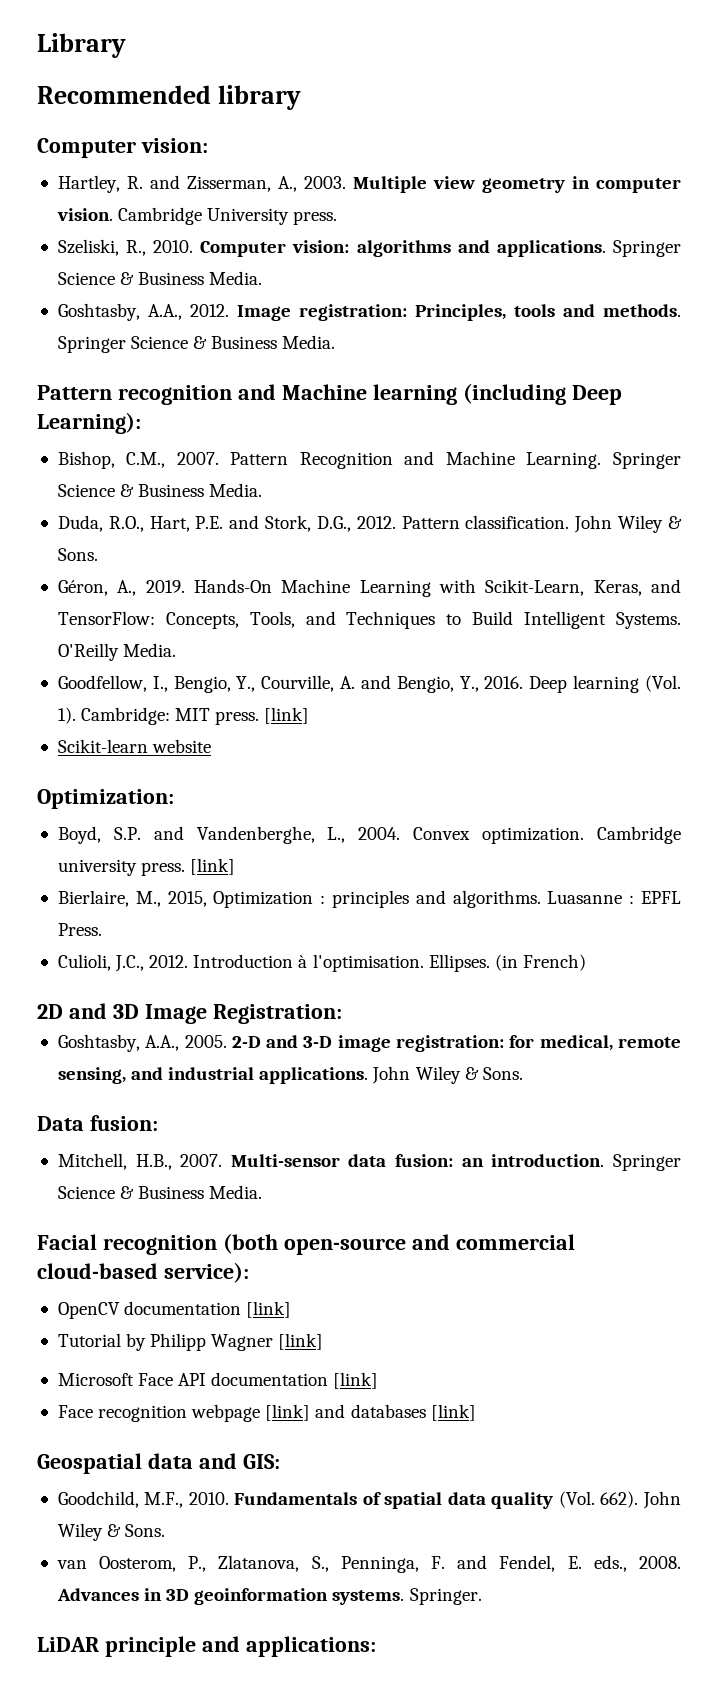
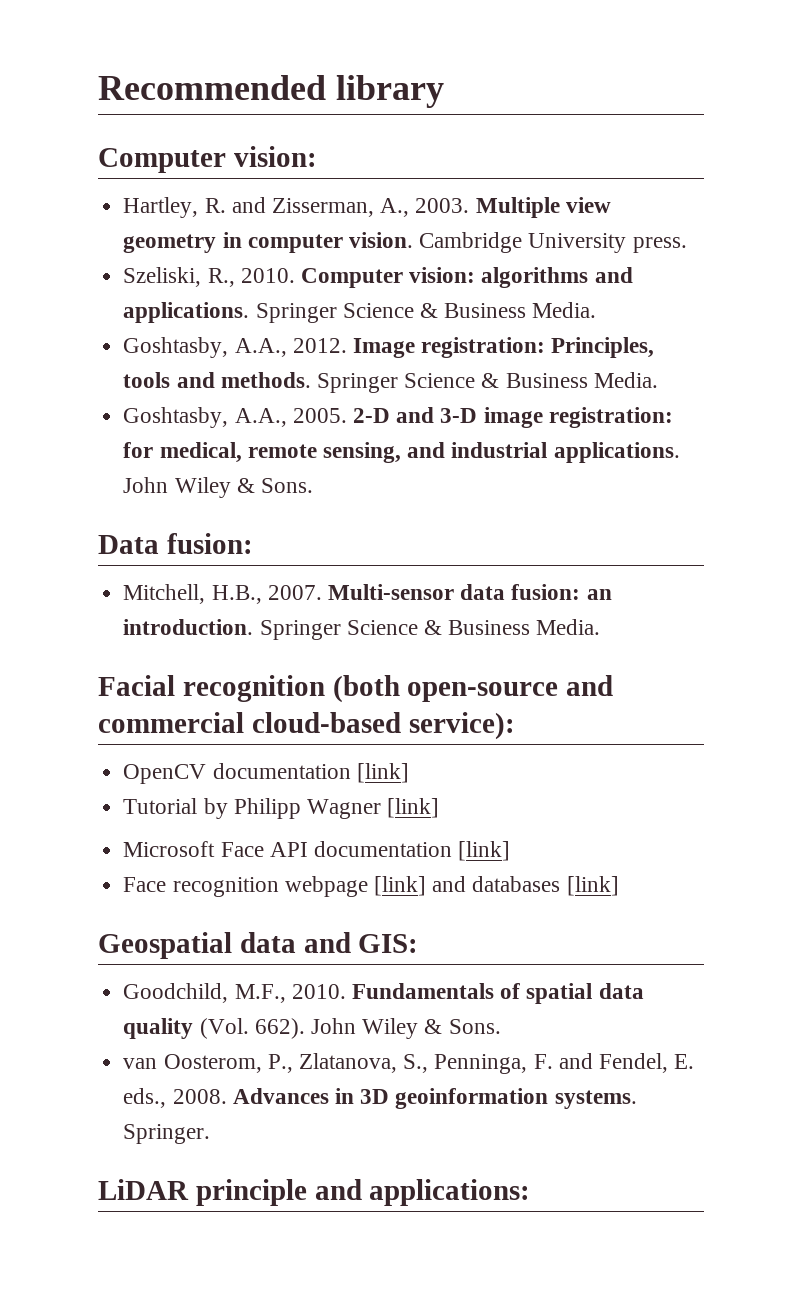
- Library
- Pattern recognition and Machine learning (including Deep Learning):
- Bishop, C.M., 2007. Pattern Recognition and Machine Learning. Springer Science & Business Media.
- Duda, R.O., Hart, P.E. and Stork, D.G., 2012. Pattern classification. John Wiley & Sons.
- Géron, A., 2019. Hands-On Machine Learning with Scikit-Learn, Keras, and TensorFlow: Concepts, Tools, and Techniques to Build Intelligent Systems. O'Reilly Media.
- Goodfellow, I., Bengio, Y., Courville, A. and Bengio, Y., 2016. Deep learning (Vol. 1). Cambridge: MIT press. [link]
- Scikit-learn website
- Optimization:
- Boyd, S.P. and Vandenberghe, L., 2004. Convex optimization. Cambridge university press. [link]
- Bierlaire, M., 2015, Optimization : principles and algorithms. Luasanne : EPFL Press.
- Culioli, J.C., 2012. Introduction à l'optimisation. Ellipses. (in French)
- 2D and 3D Image Registration:

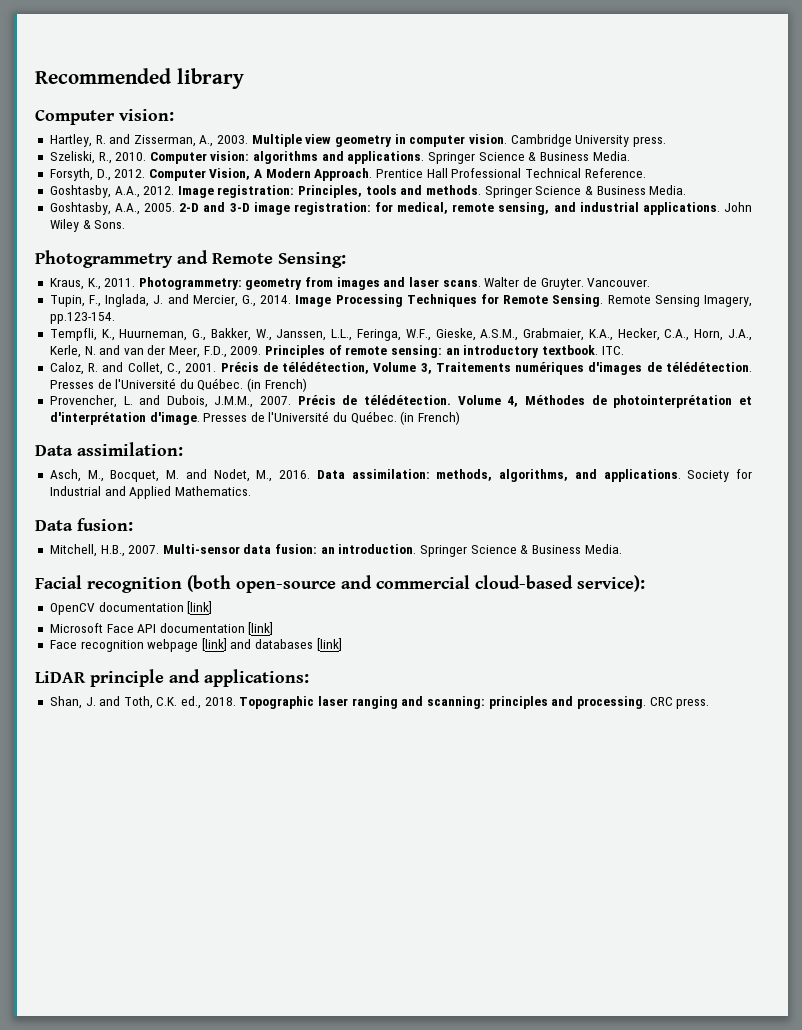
+ Forsyth, D., 2012. Computer Vision, A Modern Approach. Prentice Hall Professional Technical Reference.
+ Photogrammetry and Remote Sensing:
+ Kraus, K., 2011. Photogrammetry: geometry from images and laser scans. Walter de Gruyter. Vancouver.
+ Tupin, F., Inglada, J. and Mercier, G., 2014. Image Processing Techniques for Remote Sensing. Remote Sensing Imagery, pp.123-154.
+ Tempfli, K., Huurneman, G., Bakker, W., Janssen, L.L., Feringa, W.F., Gieske, A.S.M., Grabmaier, K.A., Hecker, C.A., Horn, J.A., Kerle, N. and van der Meer, F.D., 2009. Principles of remote sensing: an introductory textbook. ITC.
+ Caloz, R. and Collet, C., 2001. Précis de télédétection, Volume 3, Traitements numériques d'images de télédétection. Presses de l'Université du Québec. (in French)
+ Provencher, L. and Dubois, J.M.M., 2007. Précis de télédétection. Volume 4, Méthodes de photointerprétation et d'interprétation d'image. Presses de l'Université du Québec. (in French)
+ Data assimilation:
+ Asch, M., Bocquet, M. and Nodet, M., 2016. Data assimilation: methods, algorithms, and applications. Society for Industrial and Applied Mathematics.
- Tutorial by Philipp Wagner [link]
- Geospatial data and GIS:
- Goodchild, M.F., 2010. Fundamentals of spatial data quality (Vol. 662). John Wiley & Sons.
- van Oosterom, P., Zlatanova, S., Penninga, F. and Fendel, E. eds., 2008. Advances in 3D geoinformation systems. Springer.
  LiDAR principle and applications:
+ Shan, J. and Toth, C.K. ed., 2018. Topographic laser ranging and scanning: principles and processing. CRC press.

